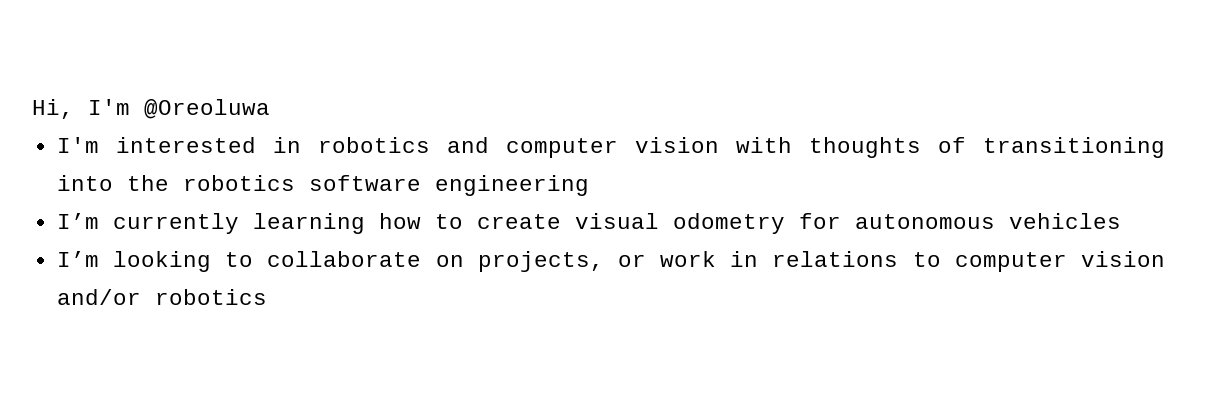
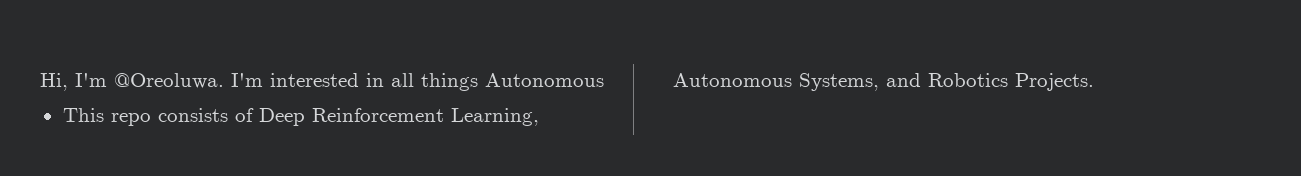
- Hi, I'm @Oreoluwa
- I'm interested in robotics and computer vision with thoughts of transitioning into the robotics software engineering
- I’m currently learning how to create visual odometry for autonomous vehicles
- I’m looking to collaborate on projects, or work in relations to computer vision and/or robotics
+ Hi, I'm @Oreoluwa. I'm interested in all things Autonomous
+ This repo consists of Deep Reinforcement Learning, Autonomous Systems, and Robotics Projects.

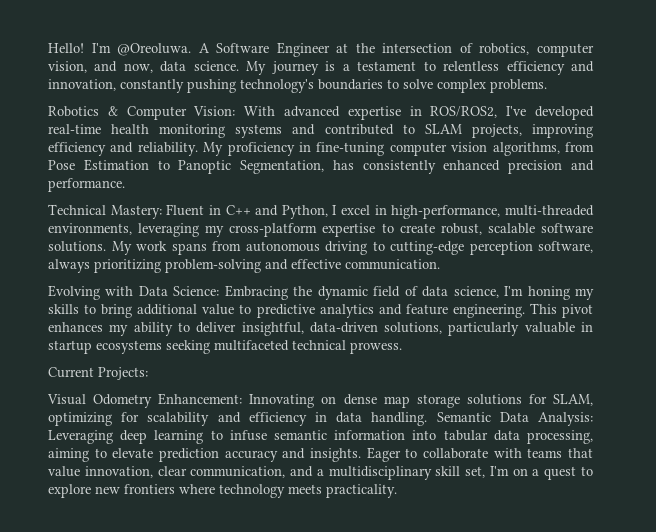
- Hi, I'm @Oreoluwa.
+ Hello! I'm @Oreoluwa.
- I'm interested in all things Autonomous
- This repo consists of Deep Reinforcement Learning, Autonomous Systems, and Robotics Projects.
+ A Software Engineer at the intersection of robotics, computer vision, and now, data science. My journey is a testament to relentless efficiency and innovation, constantly pushing technology's boundaries to solve complex problems.
+ Robotics & Computer Vision: With advanced expertise in ROS/ROS2, I've developed real-time health monitoring systems and contributed to SLAM projects, improving efficiency and reliability. My proficiency in fine-tuning computer vision algorithms, from Pose Estimation to Panoptic Segmentation, has consistently enhanced precision and performance.
+ Technical Mastery: Fluent in C++ and Python, I excel in high-performance, multi-threaded environments, leveraging my cross-platform expertise to create robust, scalable software solutions. My work spans from autonomous driving to cutting-edge perception software, always prioritizing problem-solving and effective communication.
+ Evolving with Data Science: Embracing the dynamic field of data science, I'm honing my skills to bring additional value to predictive analytics and feature engineering. This pivot enhances my ability to deliver insightful, data-driven solutions, particularly valuable in startup ecosystems seeking multifaceted technical prowess.
+ Current Projects:
+ Visual Odometry Enhancement: Innovating on dense map storage solutions for SLAM, optimizing for scalability and efficiency in data handling. Semantic Data Analysis: Leveraging deep learning to infuse semantic information into tabular data processing, aiming to elevate prediction accuracy and insights. Eager to collaborate with teams that value innovation, clear communication, and a multidisciplinary skill set, I'm on a quest to explore new frontiers where technology meets practicality.

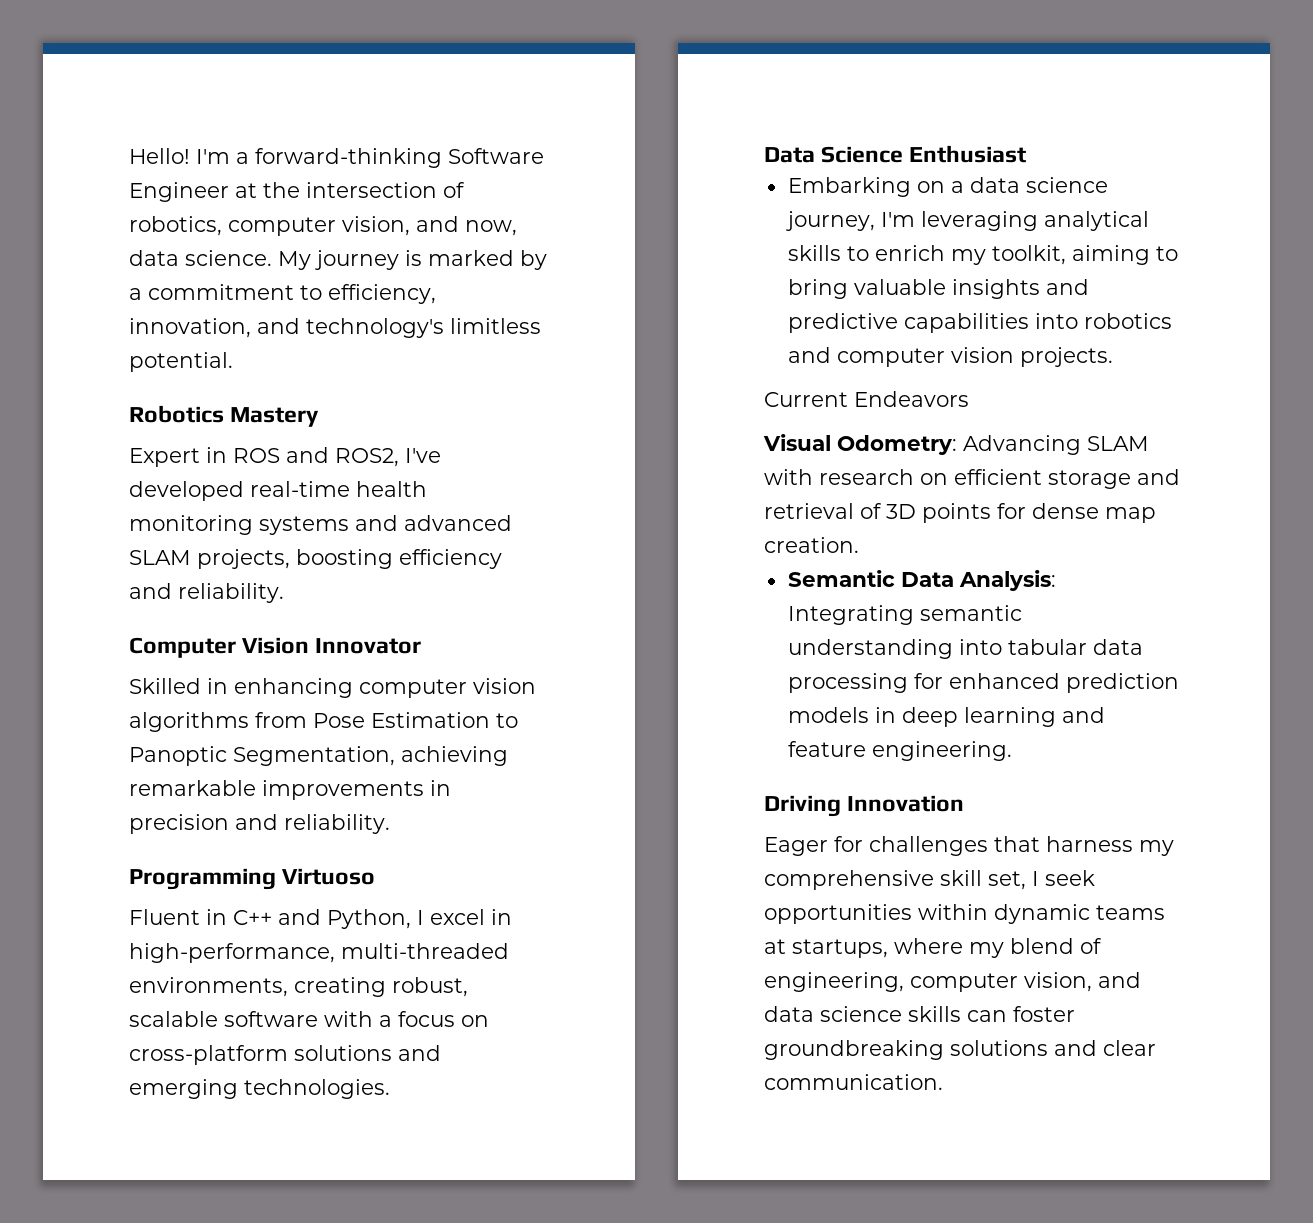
- I'm @Oreoluwa. A Software Engineer at the intersection of robotics, computer vision, and now, data science.
+ I'm a forward-thinking Software Engineer at the intersection of robotics, computer vision, and now, data science.
- My journey is a testament to relentless efficiency and innovation, constantly pushing technology's boundaries to solve complex problems.
- Robotics & Computer Vision: With advanced expertise in ROS/ROS2, I've developed real-time health monitoring systems and contributed to SLAM projects, improving efficiency and reliability. My proficiency in fine-tuning computer vision algorithms, from Pose Estimation to Panoptic Segmentation, has consistently enhanced precision and performance.
- Technical Mastery: Fluent in C++ and Python, I excel in high-performance, multi-threaded environments, leveraging my cross-platform expertise to create robust, scalable software solutions. My work spans from autonomous driving to cutting-edge perception software, always prioritizing problem-solving and effective communication.
- Evolving with Data Science: Embracing the dynamic field of data science, I'm honing my skills to bring additional value to predictive analytics and feature engineering. This pivot enhances my ability to deliver insightful, data-driven solutions, particularly valuable in startup ecosystems seeking multifaceted technical prowess.
- Current Projects:
- Visual Odometry Enhancement: Innovating on dense map storage solutions for SLAM, optimizing for scalability and efficiency in data handling. Semantic Data Analysis: Leveraging deep learning to infuse semantic information into tabular data processing, aiming to elevate prediction accuracy and insights. Eager to collaborate with teams that value innovation, clear communication, and a multidisciplinary skill set, I'm on a quest to explore new frontiers where technology meets practicality.
+ My journey is marked by a commitment to efficiency, innovation, and technology's limitless potential.
+ Robotics Mastery
+ Expert in ROS and ROS2, I've developed real-time health monitoring systems and advanced SLAM projects, boosting efficiency and reliability.
+ Computer Vision Innovator
+ Skilled in enhancing computer vision algorithms from Pose Estimation to Panoptic Segmentation, achieving remarkable improvements in precision and reliability.
+ Programming Virtuoso
+ Fluent in C++ and Python, I excel in high-performance, multi-threaded environments, creating robust, scalable software with a focus on cross-platform solutions and emerging technologies.
+ Data Science Enthusiast
+ Embarking on a data science journey, I'm leveraging analytical skills to enrich my toolkit, aiming to bring valuable insights and predictive capabilities into robotics and computer vision projects.
+ Current Endeavors
+ Visual Odometry: Advancing SLAM with research on efficient storage and retrieval of 3D points for dense map creation.
+ Semantic Data Analysis: Integrating semantic understanding into tabular data processing for enhanced prediction models in deep learning and feature engineering.
+ Driving Innovation
+ Eager for challenges that harness my comprehensive skill set, I seek opportunities within dynamic teams at startups, where my blend of engineering, computer vision, and data science skills can foster groundbreaking solutions and clear communication.

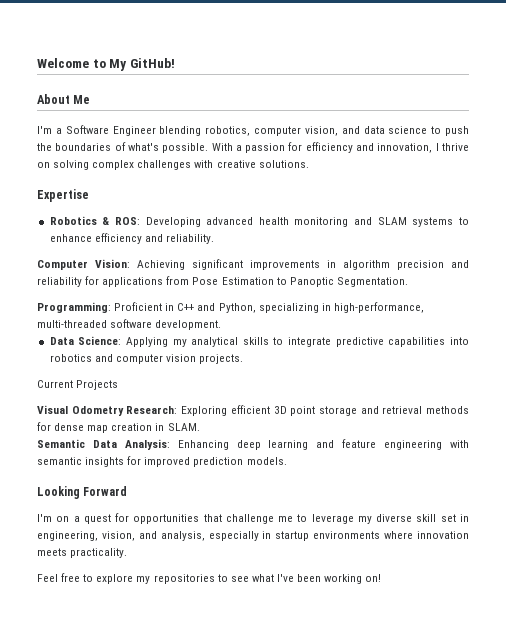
- Hello! I'm a forward-thinking Software Engineer at the intersection of robotics, computer vision, and now, data science. My journey is marked by a commitment to efficiency, innovation, and technology's limitless potential.
- Robotics Mastery
- Expert in ROS and ROS2, I've developed real-time health monitoring systems and advanced SLAM projects, boosting efficiency and reliability.
- Computer Vision Innovator
- Skilled in enhancing computer vision algorithms from Pose Estimation to Panoptic Segmentation, achieving remarkable improvements in precision and reliability.
- Programming Virtuoso
- Fluent in C++ and Python, I excel in high-performance, multi-threaded environments, creating robust, scalable software with a focus on cross-platform solutions and emerging technologies.
- Data Science Enthusiast
- Embarking on a data science journey, I'm leveraging analytical skills to enrich my toolkit, aiming to bring valuable insights and predictive capabilities into robotics and computer vision projects.
+ Welcome to My GitHub!
+ About Me
+ I'm a Software Engineer blending robotics, computer vision, and data science to push the boundaries of what's possible. With a passion for efficiency and innovation, I thrive on solving complex challenges with creative solutions.
+ Expertise
+ Robotics & ROS: Developing advanced health monitoring and SLAM systems to enhance efficiency and reliability.
+ Computer Vision: Achieving significant improvements in algorithm precision and reliability for applications from Pose Estimation to Panoptic Segmentation.
+ Programming: Proficient in C++ and Python, specializing in high-performance, multi-threaded software development.
+ Data Science: Applying my analytical skills to integrate predictive capabilities into robotics and computer vision projects.
- Current Endeavors
+ Current Projects
- Visual Odometry: Advancing SLAM with research on efficient storage and retrieval of 3D points for dense map creation.
- Semantic Data Analysis: Integrating semantic understanding into tabular data processing for enhanced prediction models in deep learning and feature engineering.
- Driving Innovation
- Eager for challenges that harness my comprehensive skill set, I seek opportunities within dynamic teams at startups, where my blend of engineering, computer vision, and data science skills can foster groundbreaking solutions and clear communication.
+ Visual Odometry Research: Exploring efficient 3D point storage and retrieval methods for dense map creation in SLAM.
+ Semantic Data Analysis: Enhancing deep learning and feature engineering with semantic insights for improved prediction models.
+ Looking Forward
+ I'm on a quest for opportunities that challenge me to leverage my diverse skill set in engineering, vision, and analysis, especially in startup environments where innovation meets practicality.
+ Feel free to explore my repositories to see what I've been working on!

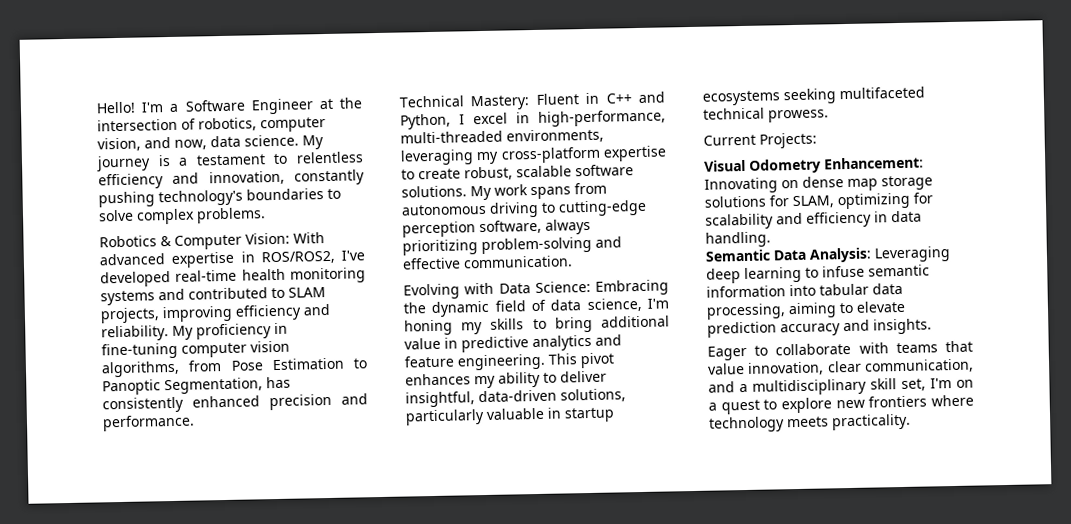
- Welcome to My GitHub!
- About Me
- I'm a Software Engineer blending robotics, computer vision, and data science to push the boundaries of what's possible. With a passion for efficiency and innovation, I thrive on solving complex challenges with creative solutions.
- Expertise
- Robotics & ROS: Developing advanced health monitoring and SLAM systems to enhance efficiency and reliability.
- Computer Vision: Achieving significant improvements in algorithm precision and reliability for applications from Pose Estimation to Panoptic Segmentation.
- Programming: Proficient in C++ and Python, specializing in high-performance, multi-threaded software development.
- Data Science: Applying my analytical skills to integrate predictive capabilities into robotics and computer vision projects.
+ Hello! I'm a Software Engineer at the intersection of robotics, computer vision, and now, data science. My journey is a testament to relentless efficiency and innovation, constantly pushing technology's boundaries to solve complex problems.
+ Robotics & Computer Vision: With advanced expertise in ROS/ROS2, I've developed real-time health monitoring systems and contributed to SLAM projects, improving efficiency and reliability. My proficiency in fine-tuning computer vision algorithms, from Pose Estimation to Panoptic Segmentation, has consistently enhanced precision and performance.
+ Technical Mastery: Fluent in C++ and Python, I excel in high-performance, multi-threaded environments, leveraging my cross-platform expertise to create robust, scalable software solutions. My work spans from autonomous driving to cutting-edge perception software, always prioritizing problem-solving and effective communication.
+ Evolving with Data Science: Embracing the dynamic field of data science, I'm honing my skills to bring additional value in predictive analytics and feature engineering. This pivot enhances my ability to deliver insightful, data-driven solutions, particularly valuable in startup ecosystems seeking multifaceted technical prowess.
- Current Projects
+ Current Projects:
- Visual Odometry Research: Exploring efficient 3D point storage and retrieval methods for dense map creation in SLAM.
+ Visual Odometry Enhancement: Innovating on dense map storage solutions for SLAM, optimizing for scalability and efficiency in data handling.
- Semantic Data Analysis: Enhancing deep learning and feature engineering with semantic insights for improved prediction models.
- Looking Forward
- I'm on a quest for opportunities that challenge me to leverage my diverse skill set in engineering, vision, and analysis, especially in startup environments where innovation meets practicality.
- Feel free to explore my repositories to see what I've been working on!
+ Semantic Data Analysis: Leveraging deep learning to infuse semantic information into tabular data processing, aiming to elevate prediction accuracy and insights.
+ Eager to collaborate with teams that value innovation, clear communication, and a multidisciplinary skill set, I'm on a quest to explore new frontiers where technology meets practicality.

